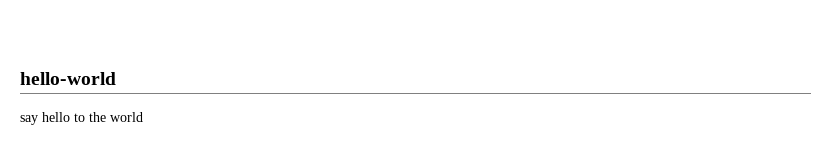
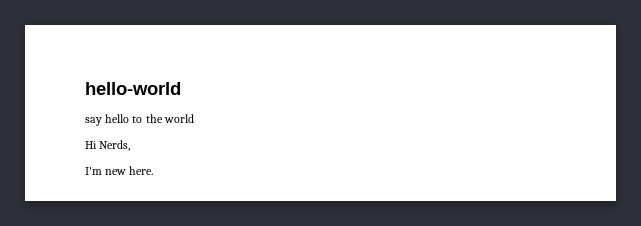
+ Hi Nerds,
+ I'm new here.

